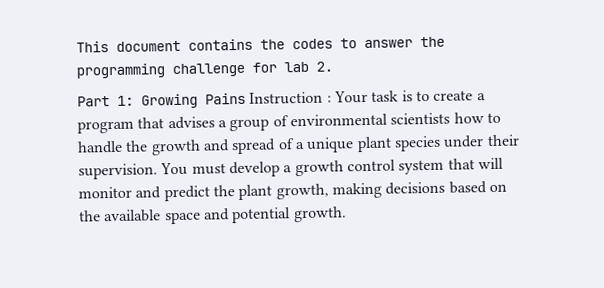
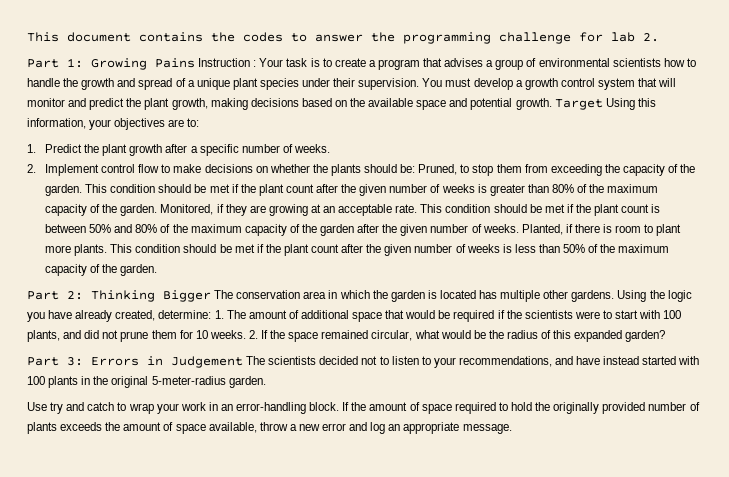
+ Target Using this information, your objectives are to:
+ 1. Predict the plant growth after a specific number of weeks.
+ 2. Implement control flow to make decisions on whether the plants should be: Pruned, to stop them from exceeding the capacity of the garden. This condition should be met if the plant count after the given number of weeks is greater than 80% of the maximum capacity of the garden. Monitored, if they are growing at an acceptable rate. This condition should be met if the plant count is between 50% and 80% of the maximum capacity of the garden after the given number of weeks. Planted, if there is room to plant more plants. This condition should be met if the plant count after the given number of weeks is less than 50% of the maximum capacity of the garden.
+ Part 2: Thinking Bigger The conservation area in which the garden is located has multiple other gardens. Using the logic you have already created, determine: 1. The amount of additional space that would be required if the scientists were to start with 100 plants, and did not prune them for 10 weeks. 2. If the space remained circular, what would be the radius of this expanded garden?
+ Part 3: Errors in Judgement The scientists decided not to listen to your recommendations, and have instead started with 100 plants in the original 5-meter-radius garden.
+ Use try and catch to wrap your work in an error-handling block. If the amount of space required to hold the originally provided number of plants exceeds the amount of space available, throw a new error and log an appropriate message.

